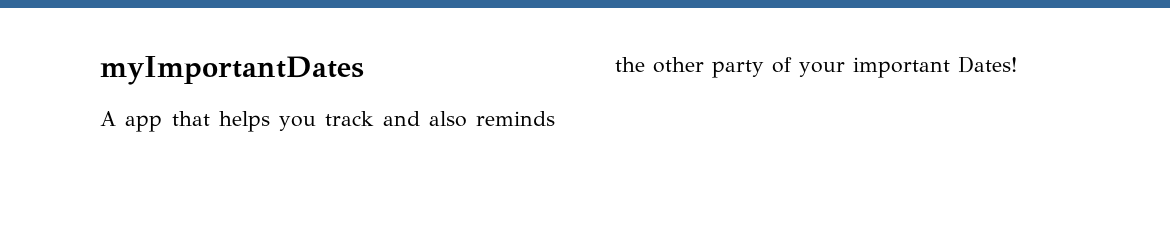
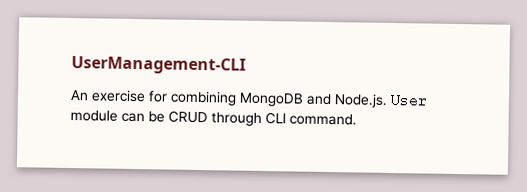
- myImportantDates
- A app that helps you track and also reminds the other party of your important Dates!
+ UserManagement-CLI
+ An exercise for combining MongoDB and Node.js. User module can be CRUD through CLI command.

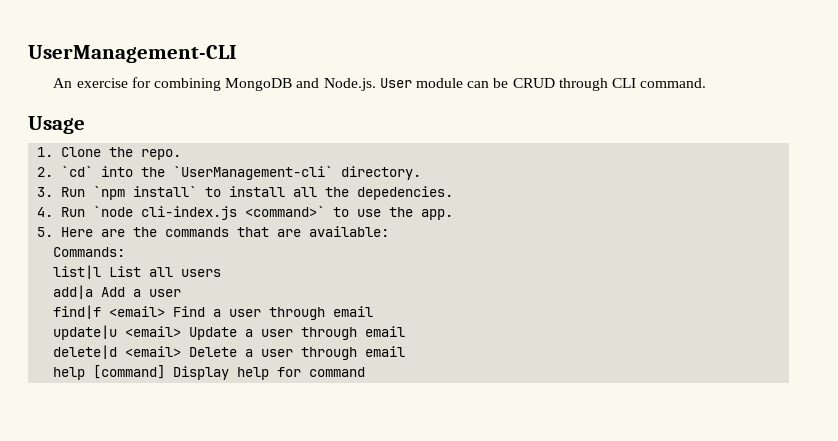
+ Usage
+ 1. Clone the repo.
+ 2. `cd` into the `UserManagement-cli` directory.
+ 3. Run `npm install` to install all the depedencies.
+ 4. Run `node cli-index.js <command>` to use the app.
+ 5. Here are the commands that are available:
+ Commands:
+ list|l List all users
+ add|a Add a user
+ find|f <email> Find a user through email
+ update|u <email> Update a user through email
+ delete|d <email> Delete a user through email
+ help [command] Display help for command

